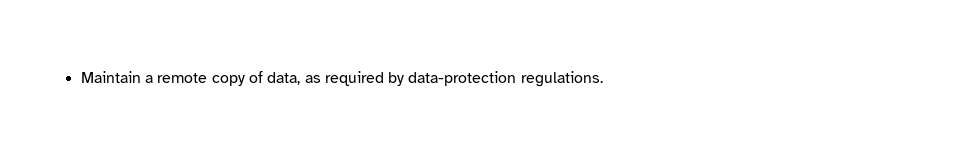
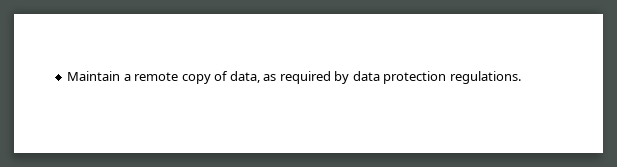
- Maintain a remote copy of data, as required by data-protection regulations.
+ Maintain a remote copy of data, as required by data protection regulations.

